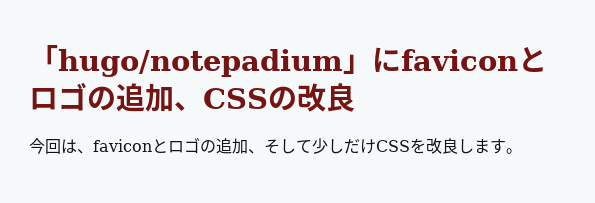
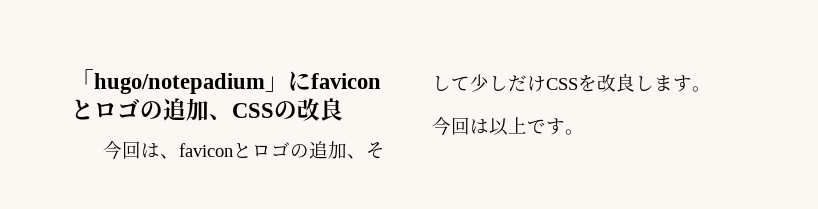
+ 今回は以上です。

